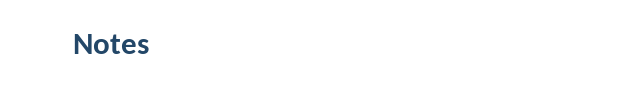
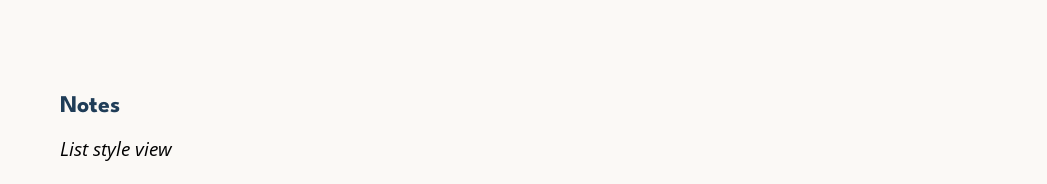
+ List style view

